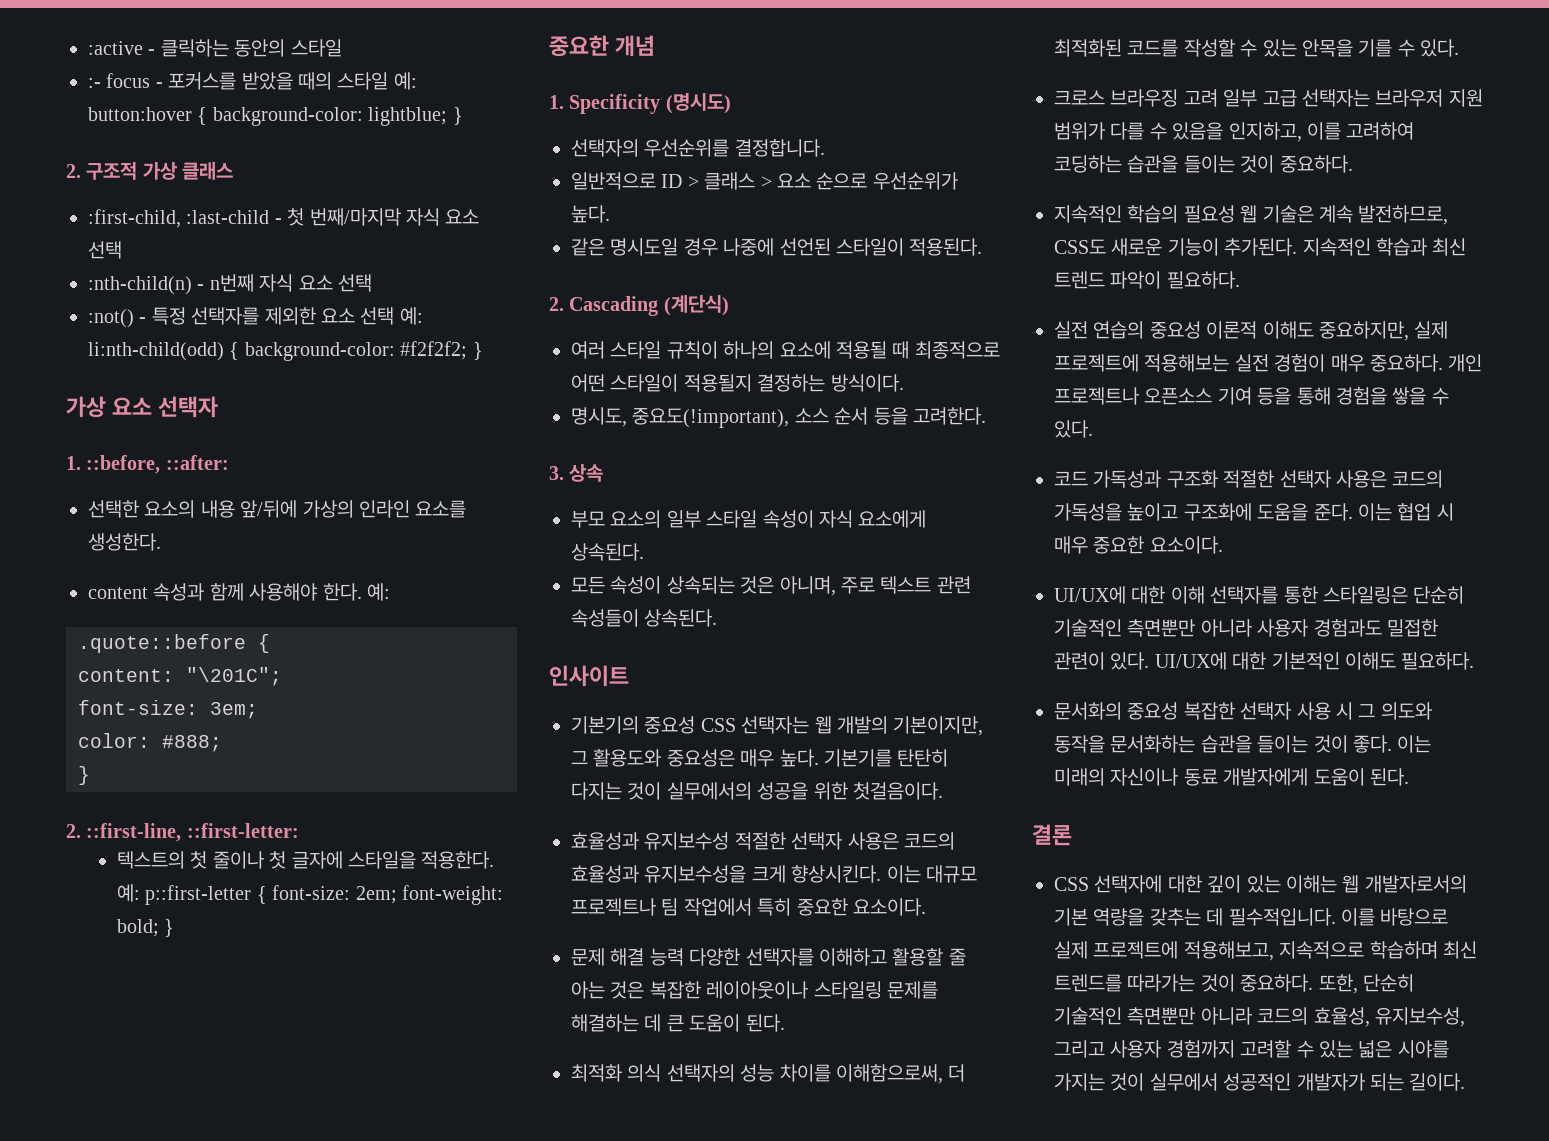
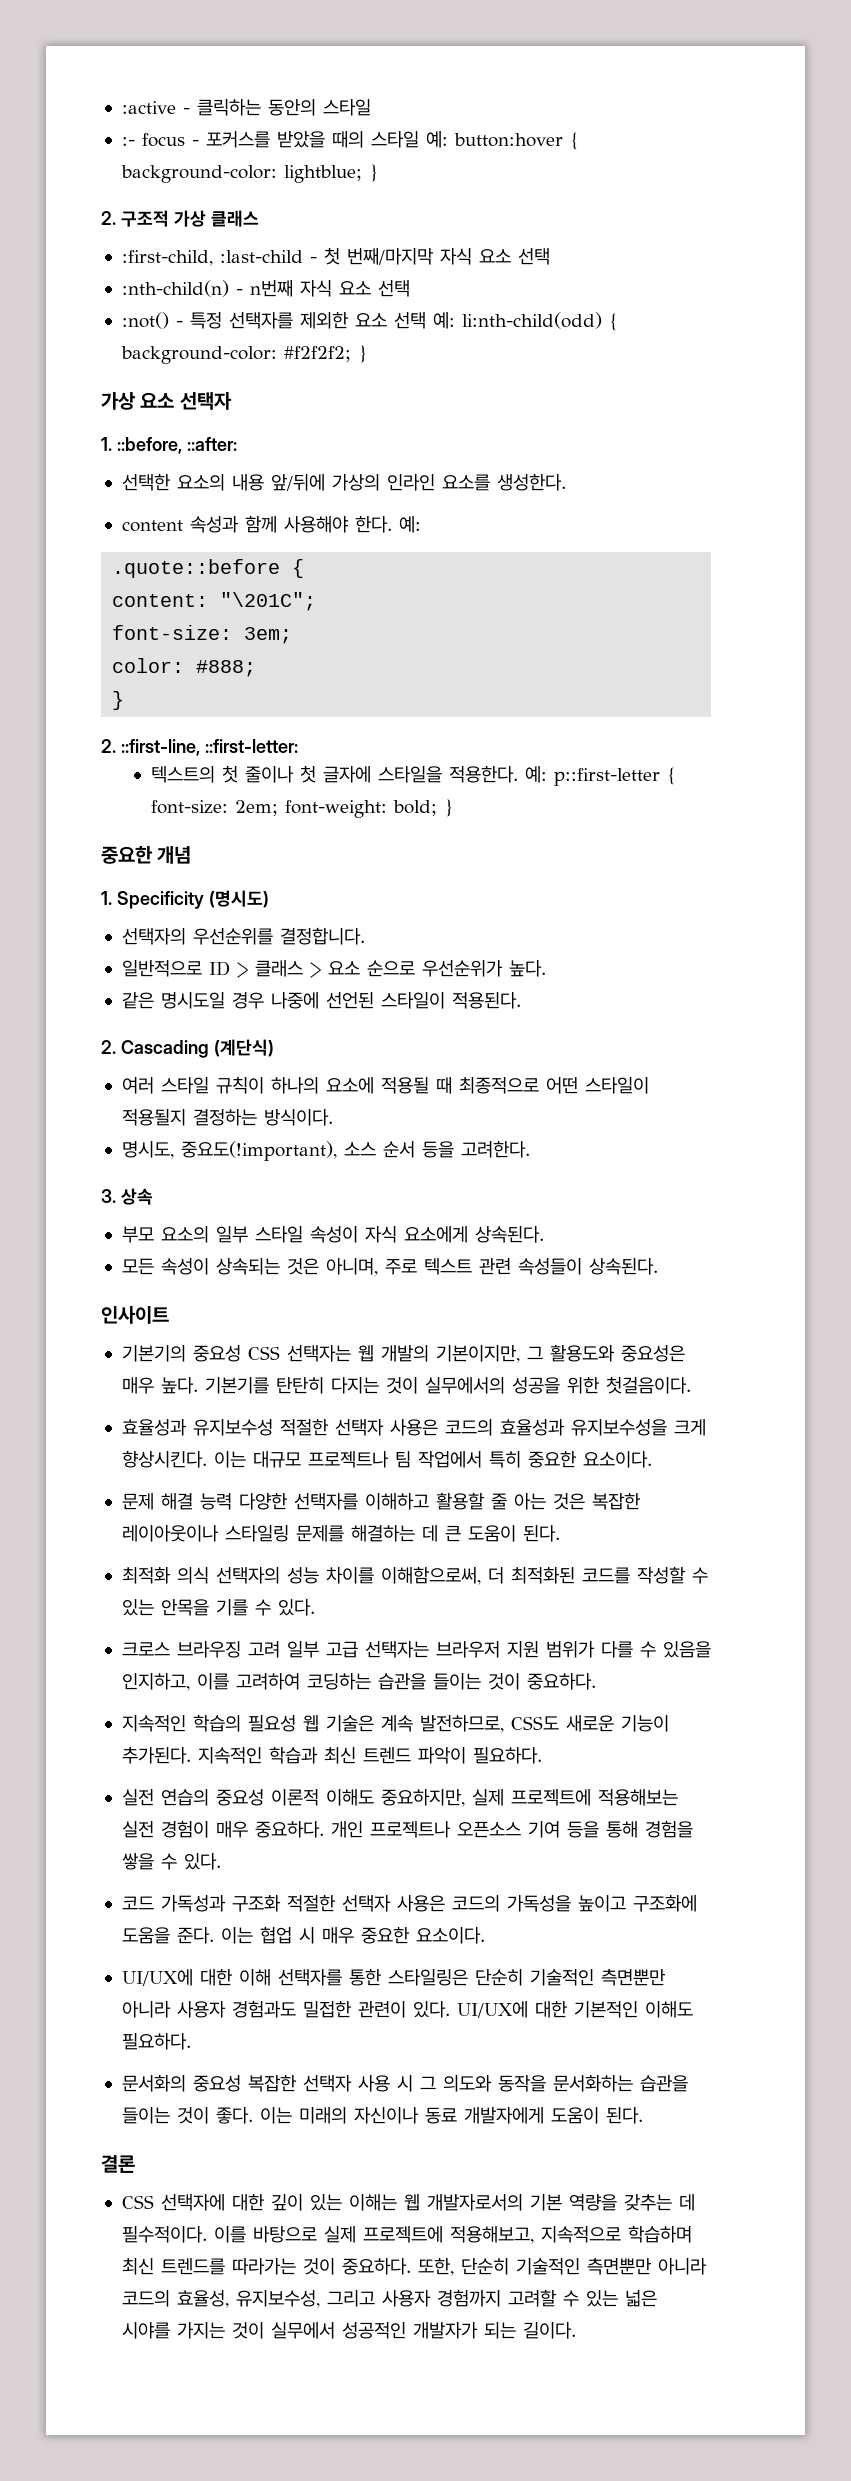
- CSS 선택자에 대한 깊이 있는 이해는 웹 개발자로서의 기본 역량을 갖추는 데 필수적입니다.
+ CSS 선택자에 대한 깊이 있는 이해는 웹 개발자로서의 기본 역량을 갖추는 데 필수적이다.

